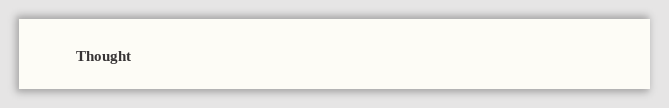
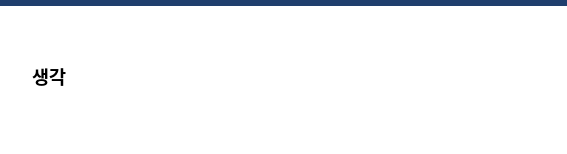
- Thought
+ 생각

